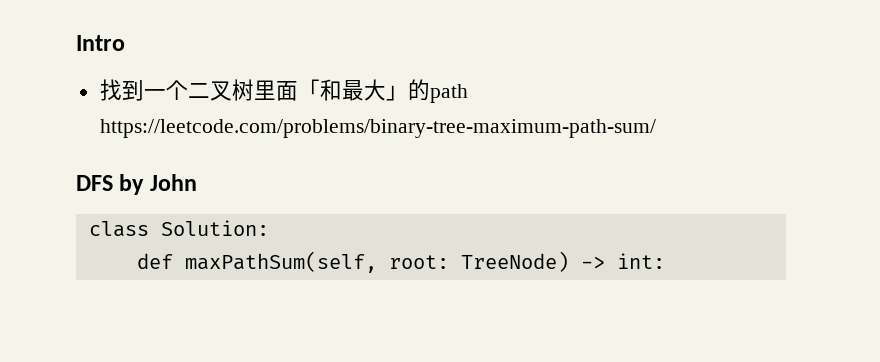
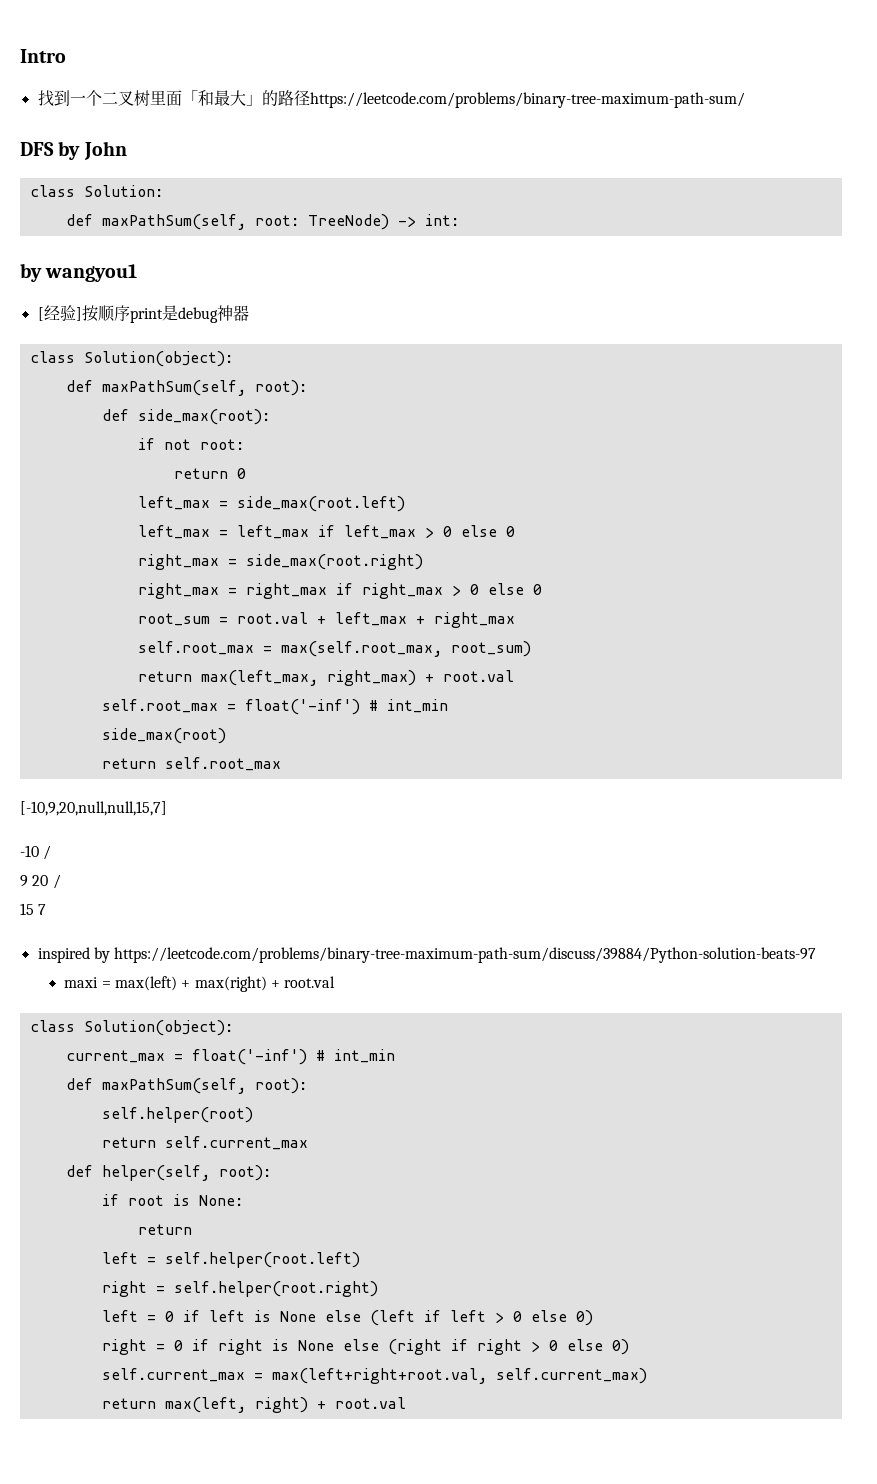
- 找到一个二叉树里面「和最大」的path https://leetcode.com/problems/binary-tree-maximum-path-sum/
+ 找到一个二叉树里面「和最大」的路径https://leetcode.com/problems/binary-tree-maximum-path-sum/
+ by wangyou1
+ [经验]按顺序print是debug神器
+ class Solution(object):
+ def maxPathSum(self, root):
+ def side_max(root):
+ if not root:
+ return 0
+ left_max = side_max(root.left)
+ left_max = left_max if left_max > 0 else 0
+ right_max = side_max(root.right)
+ right_max = right_max if right_max > 0 else 0
+ root_sum = root.val + left_max + right_max
+ self.root_max = max(self.root_max, root_sum)
+ return max(left_max, right_max) + root.val
+ self.root_max = float('-inf') # int_min
+ side_max(root)
+ return self.root_max
+ [-10,9,20,null,null,15,7]
+ -10 /
+ 9 20 /
+ 15 7
+ inspired by https://leetcode.com/problems/binary-tree-maximum-path-sum/discuss/39884/Python-solution-beats-97
+ maxi = max(left) + max(right) + root.val
+ class Solution(object):
+ current_max = float('-inf') # int_min
+ def maxPathSum(self, root):
+ self.helper(root)
+ return self.current_max
+ def helper(self, root):
+ if root is None:
+ return
+ left = self.helper(root.left)
+ right = self.helper(root.right)
+ left = 0 if left is None else (left if left > 0 else 0)
+ right = 0 if right is None else (right if right > 0 else 0)
+ self.current_max = max(left+right+root.val, self.current_max)
+ return max(left, right) + root.val

